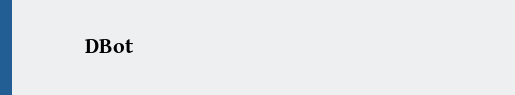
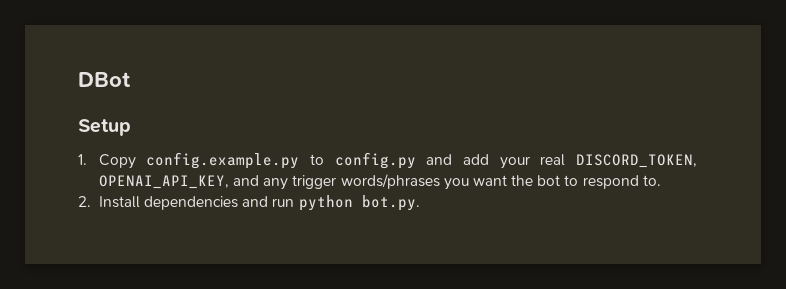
+ Setup
+ 1. Copy config.example.py to config.py and add your real DISCORD_TOKEN, OPENAI_API_KEY, and any trigger words/phrases you want the bot to respond to.
+ 2. Install dependencies and run python bot.py.

